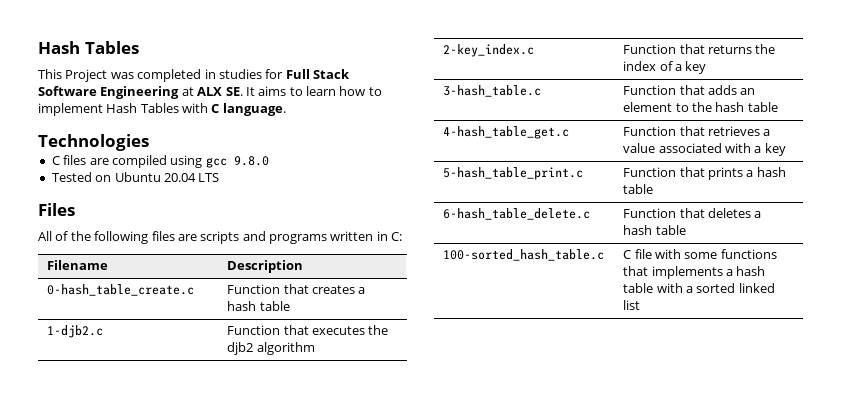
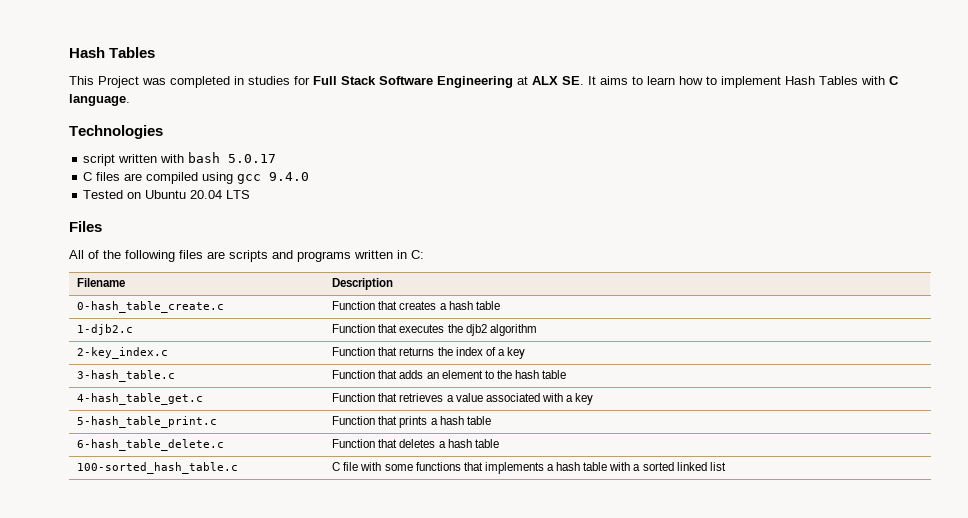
+ script written with bash 5.0.17
- C files are compiled using gcc 9.8.0
+ C files are compiled using gcc 9.4.0

